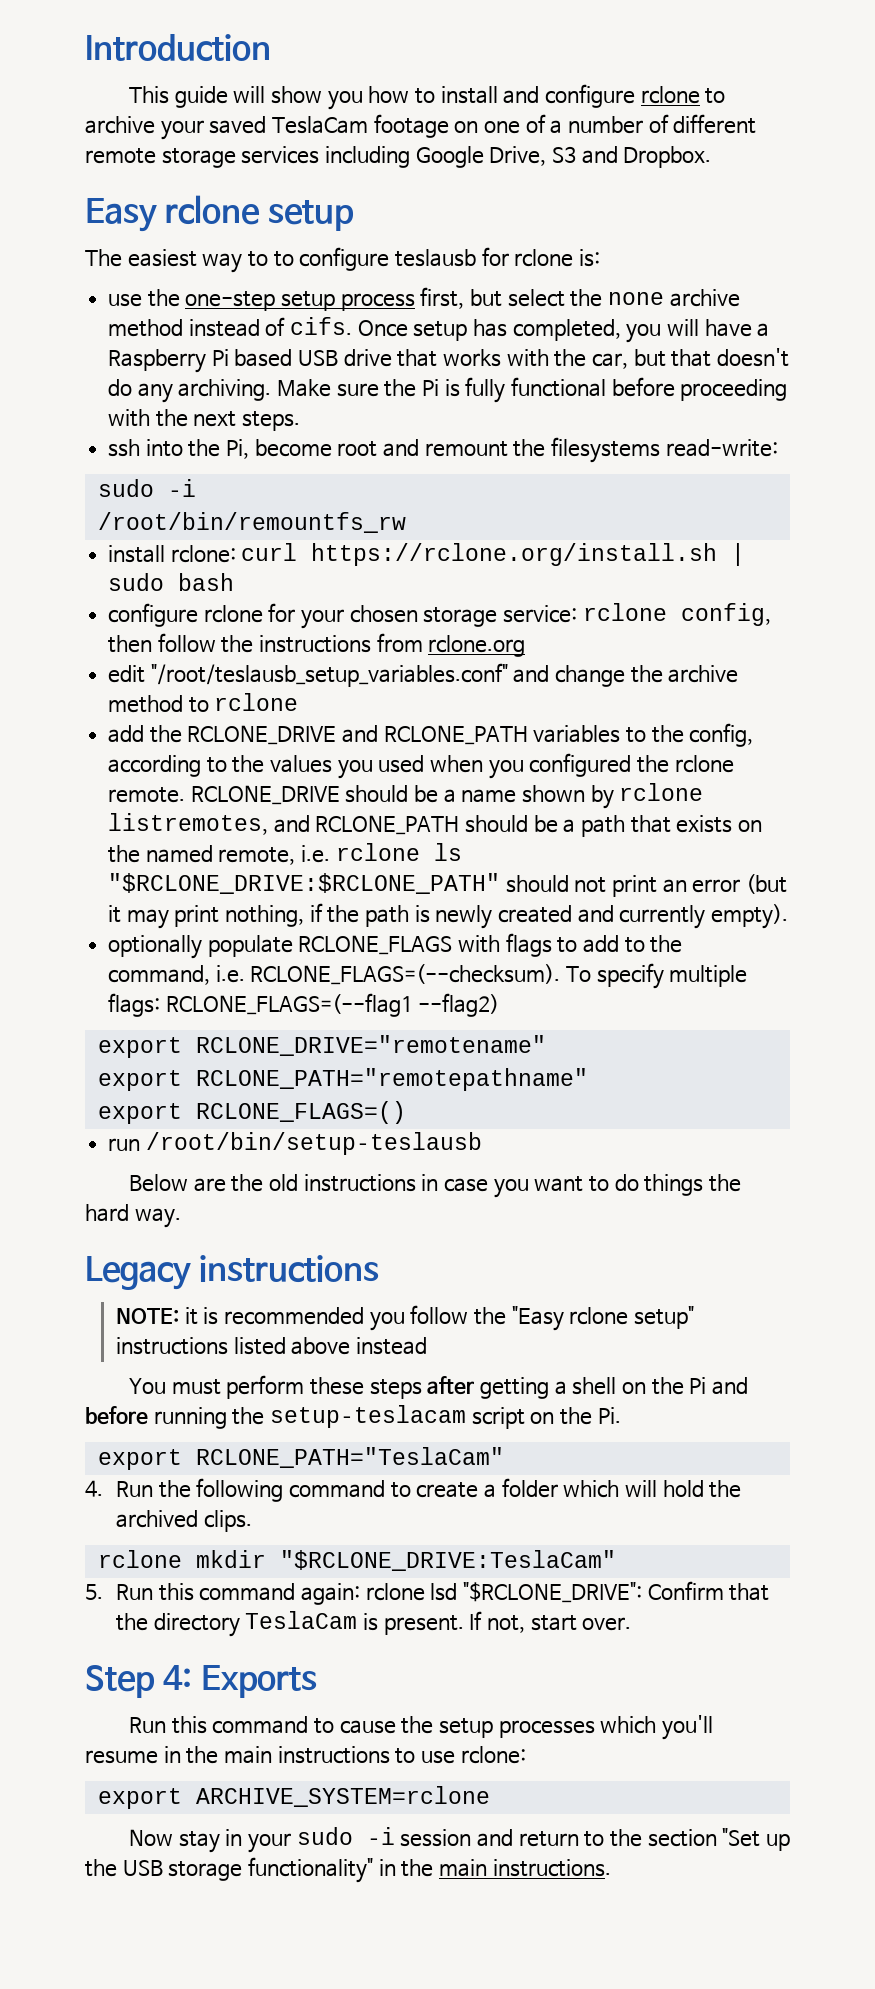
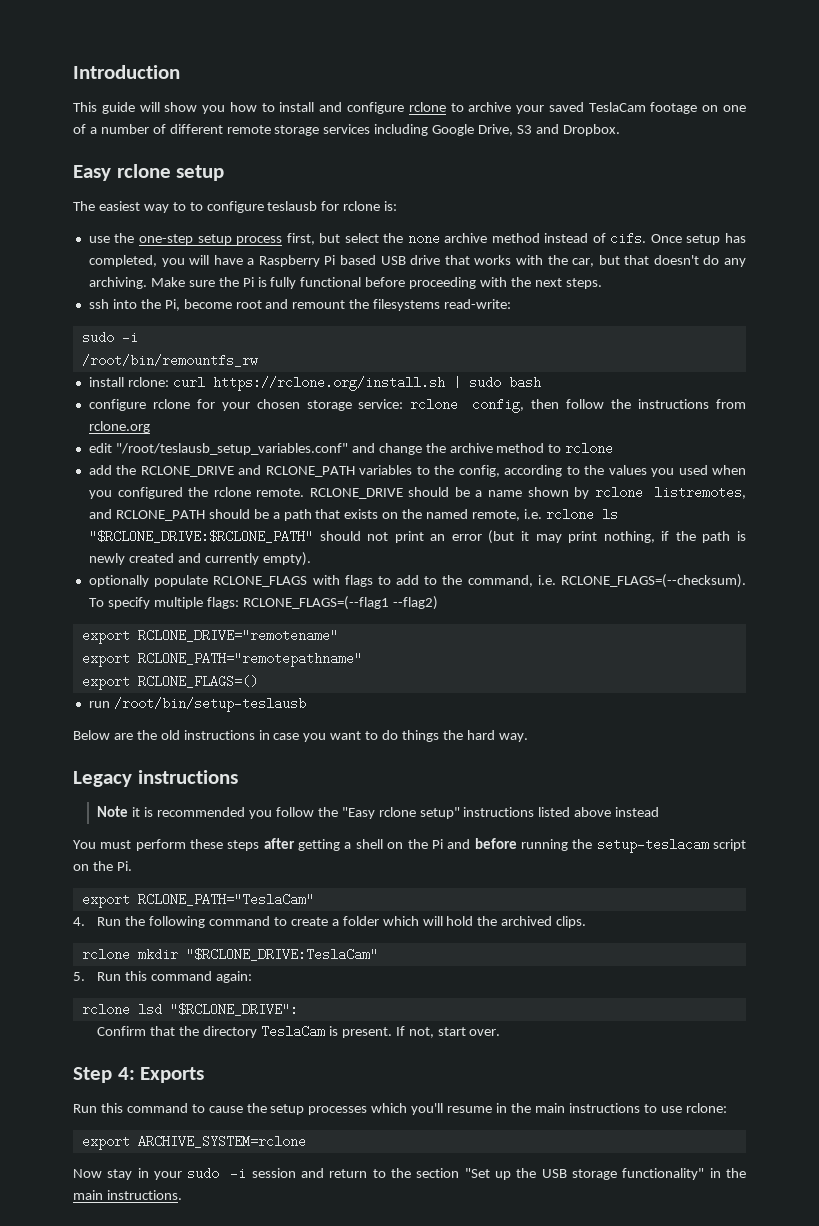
- NOTE: it is recommended you follow the "Easy rclone setup" instructions listed above instead
+ Note it is recommended you follow the "Easy rclone setup" instructions listed above instead
- 5. Run this command again: rclone lsd "$RCLONE_DRIVE": Confirm that the directory TeslaCam is present.
+ 5. Run this command again:
+ rclone lsd "$RCLONE_DRIVE":
+ Confirm that the directory TeslaCam is present.

